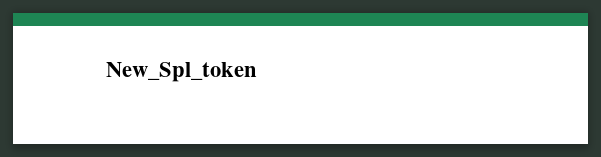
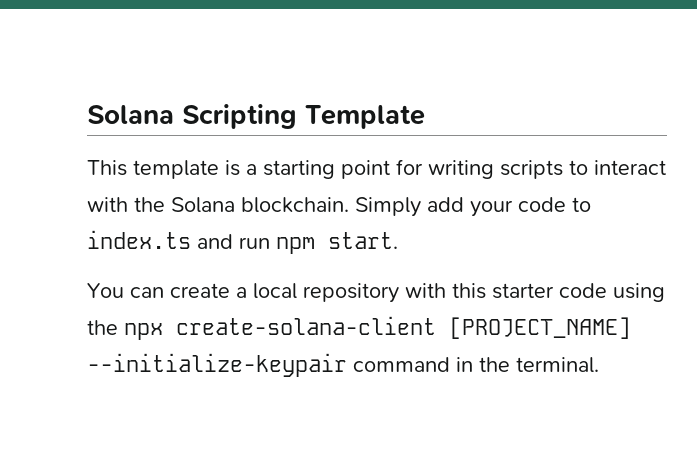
- New_Spl_token
+ Solana Scripting Template
+ This template is a starting point for writing scripts to interact with the Solana blockchain. Simply add your code to index.ts and run npm start.
+ You can create a local repository with this starter code using the npx create-solana-client [PROJECT_NAME] --initialize-keypair command in the terminal.

